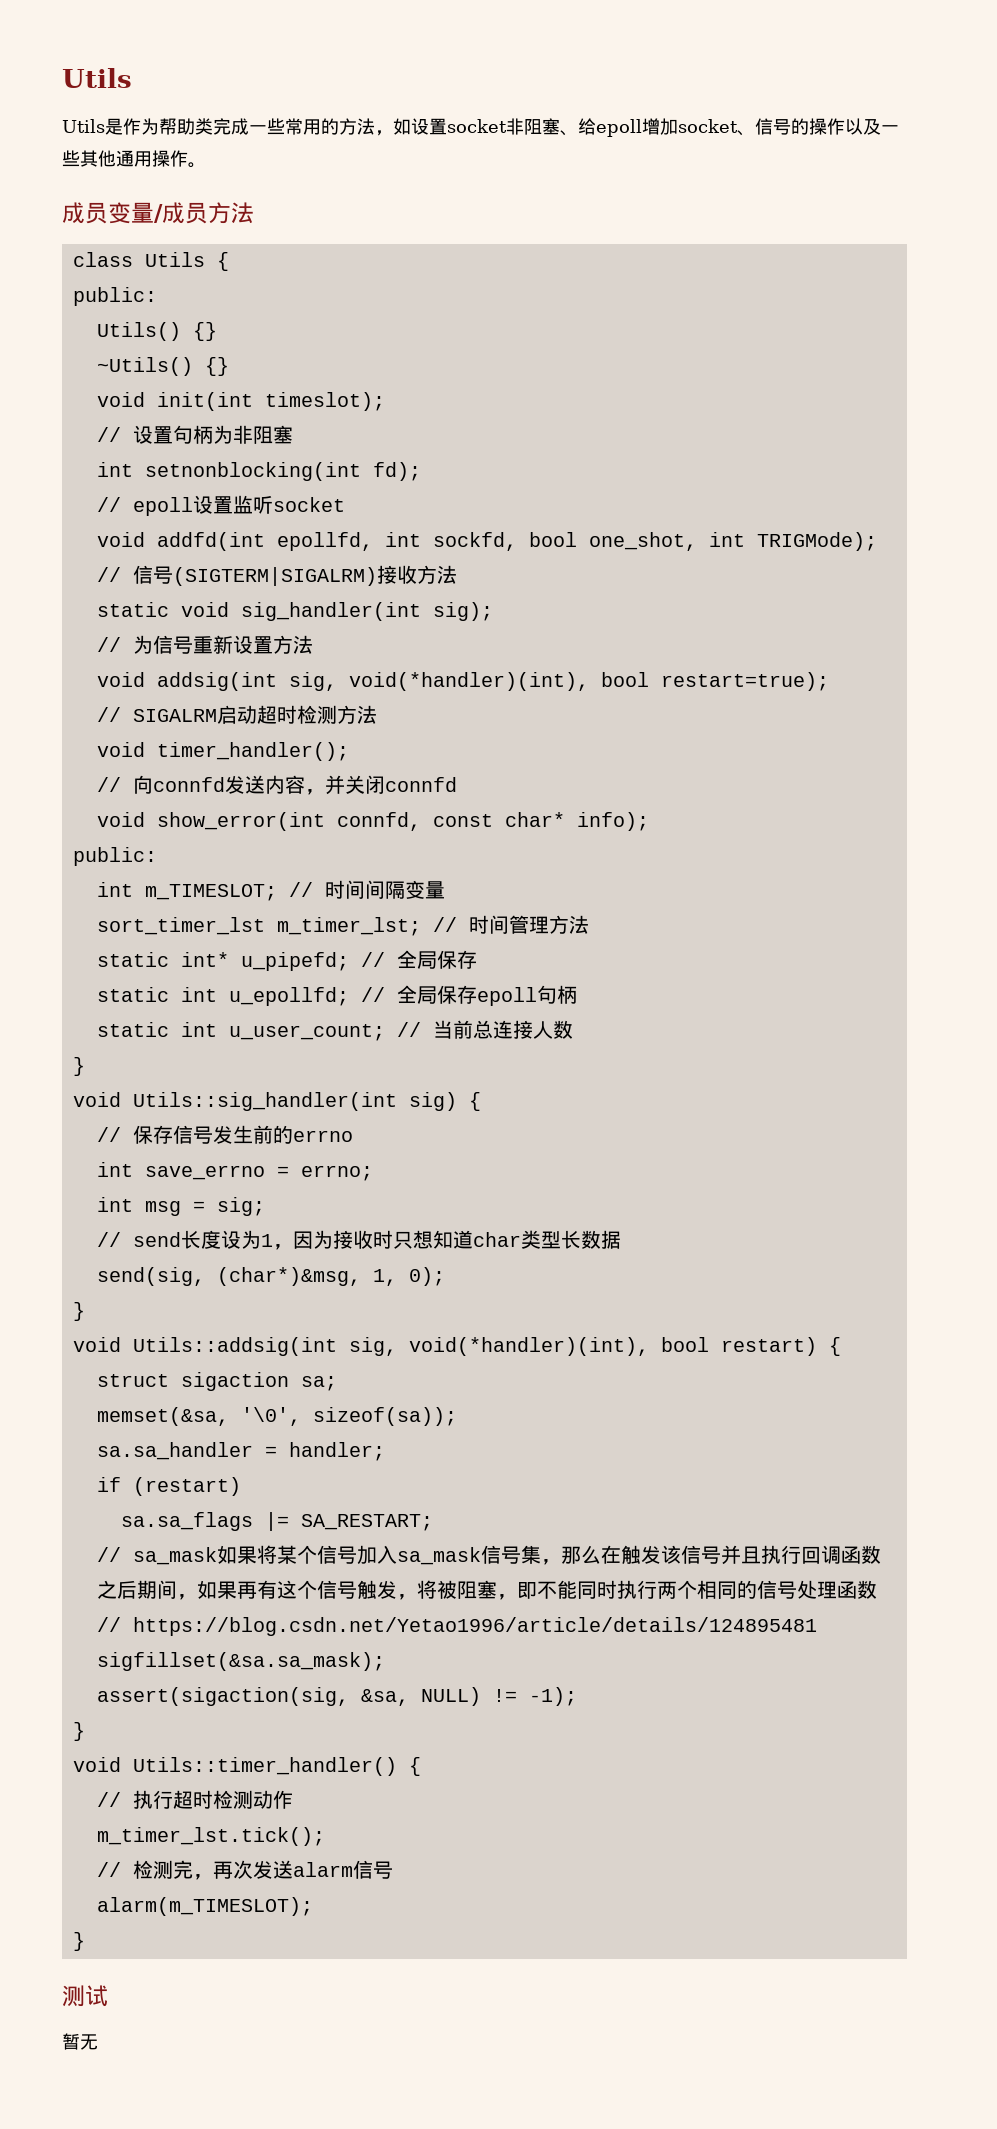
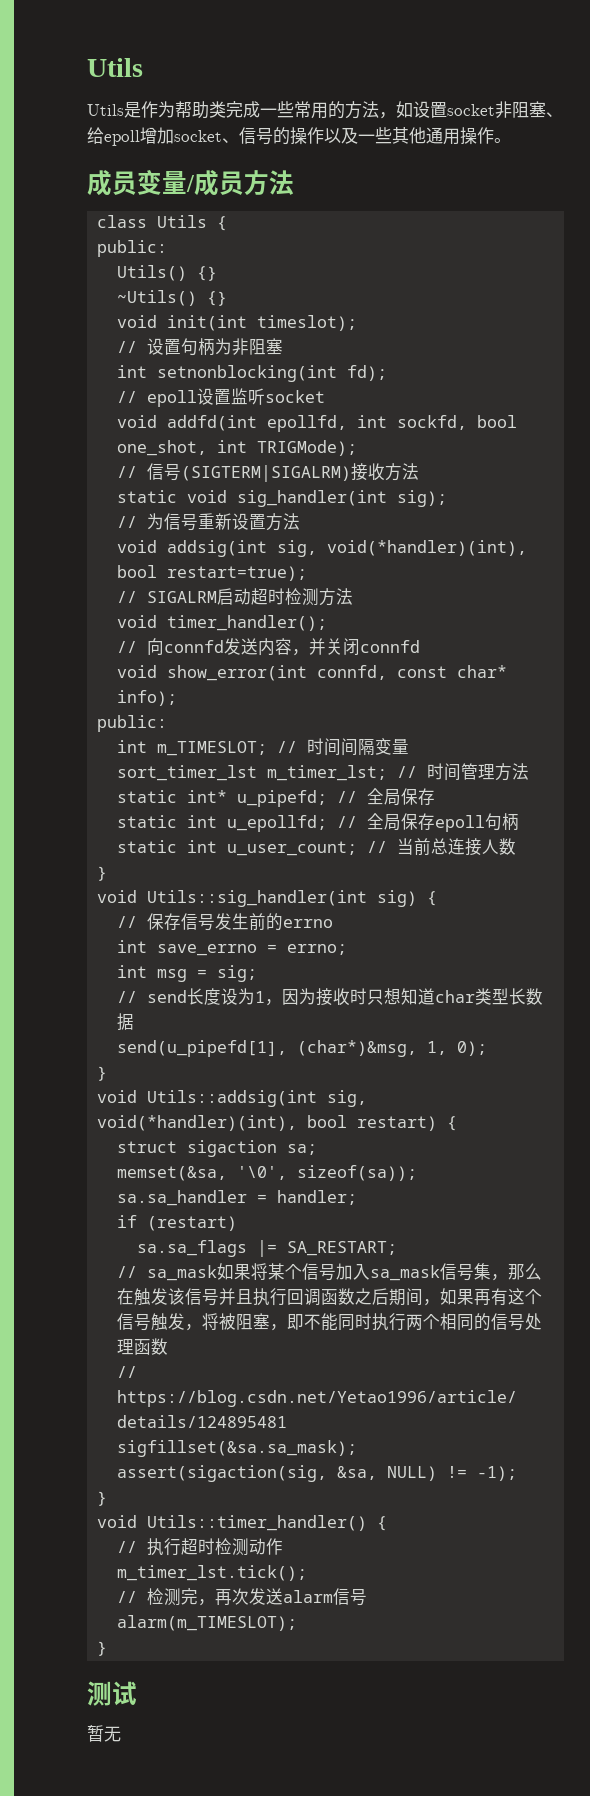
- send(sig, (char*)&msg, 1, 0);
+ send(u_pipefd[1], (char*)&msg, 1, 0);

